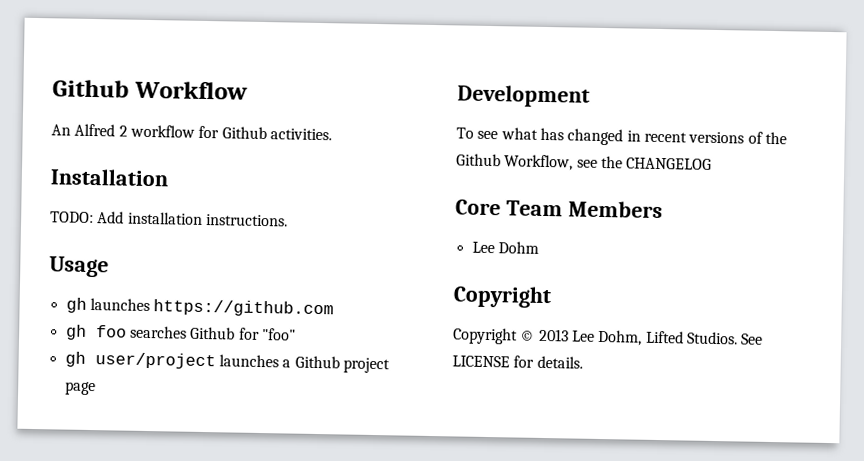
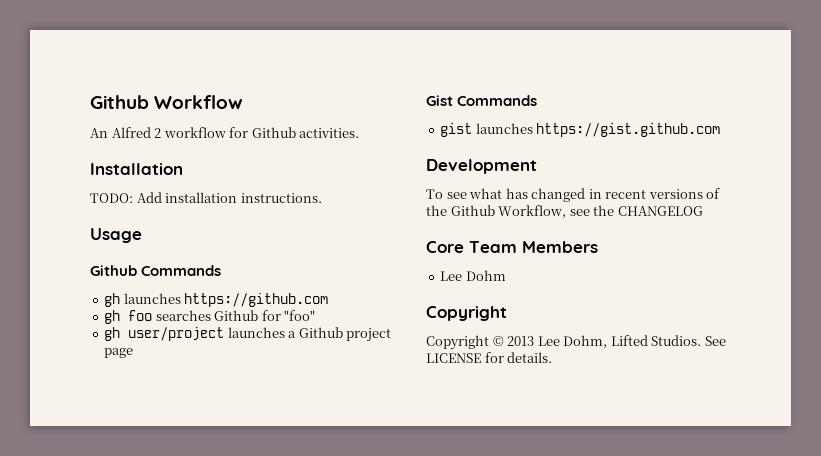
+ Github Commands
+ Gist Commands
+ gist launches https://gist.github.com

